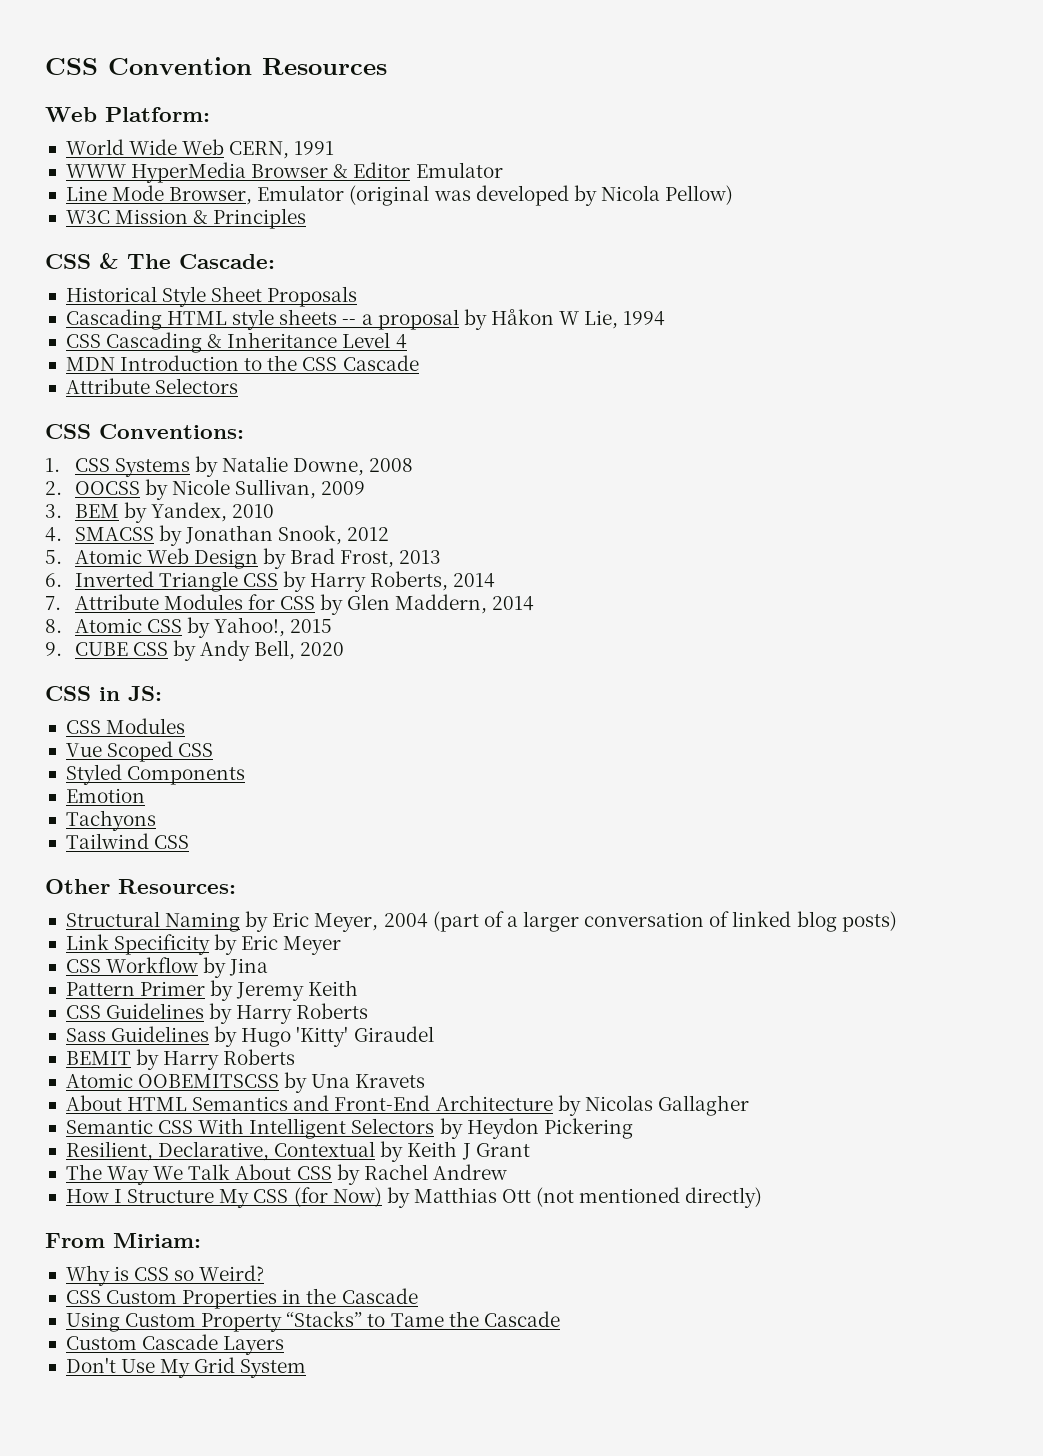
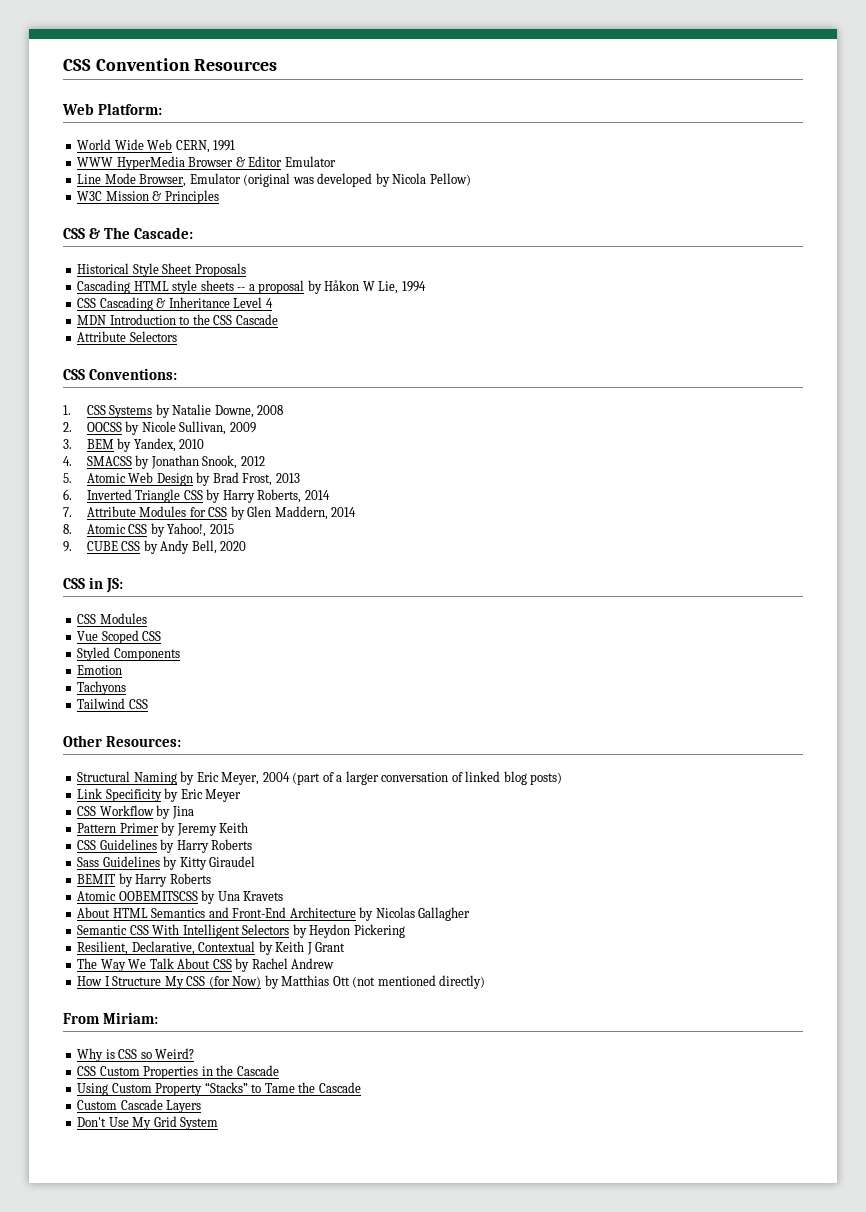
- Sass Guidelines by Hugo 'Kitty' Giraudel
+ Sass Guidelines by Kitty Giraudel

